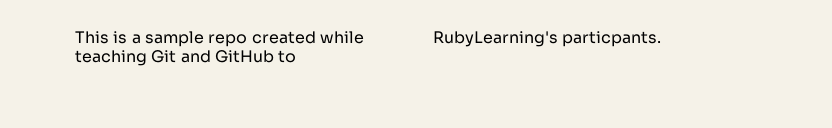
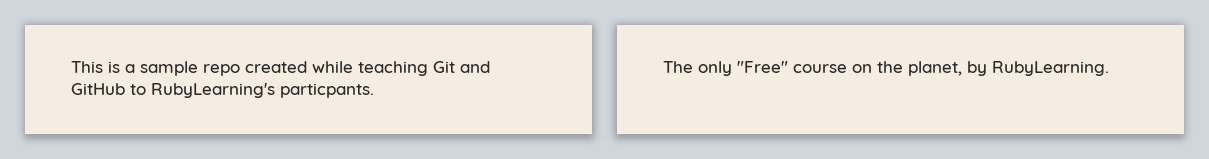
+ The only "Free" course on the planet, by RubyLearning.

